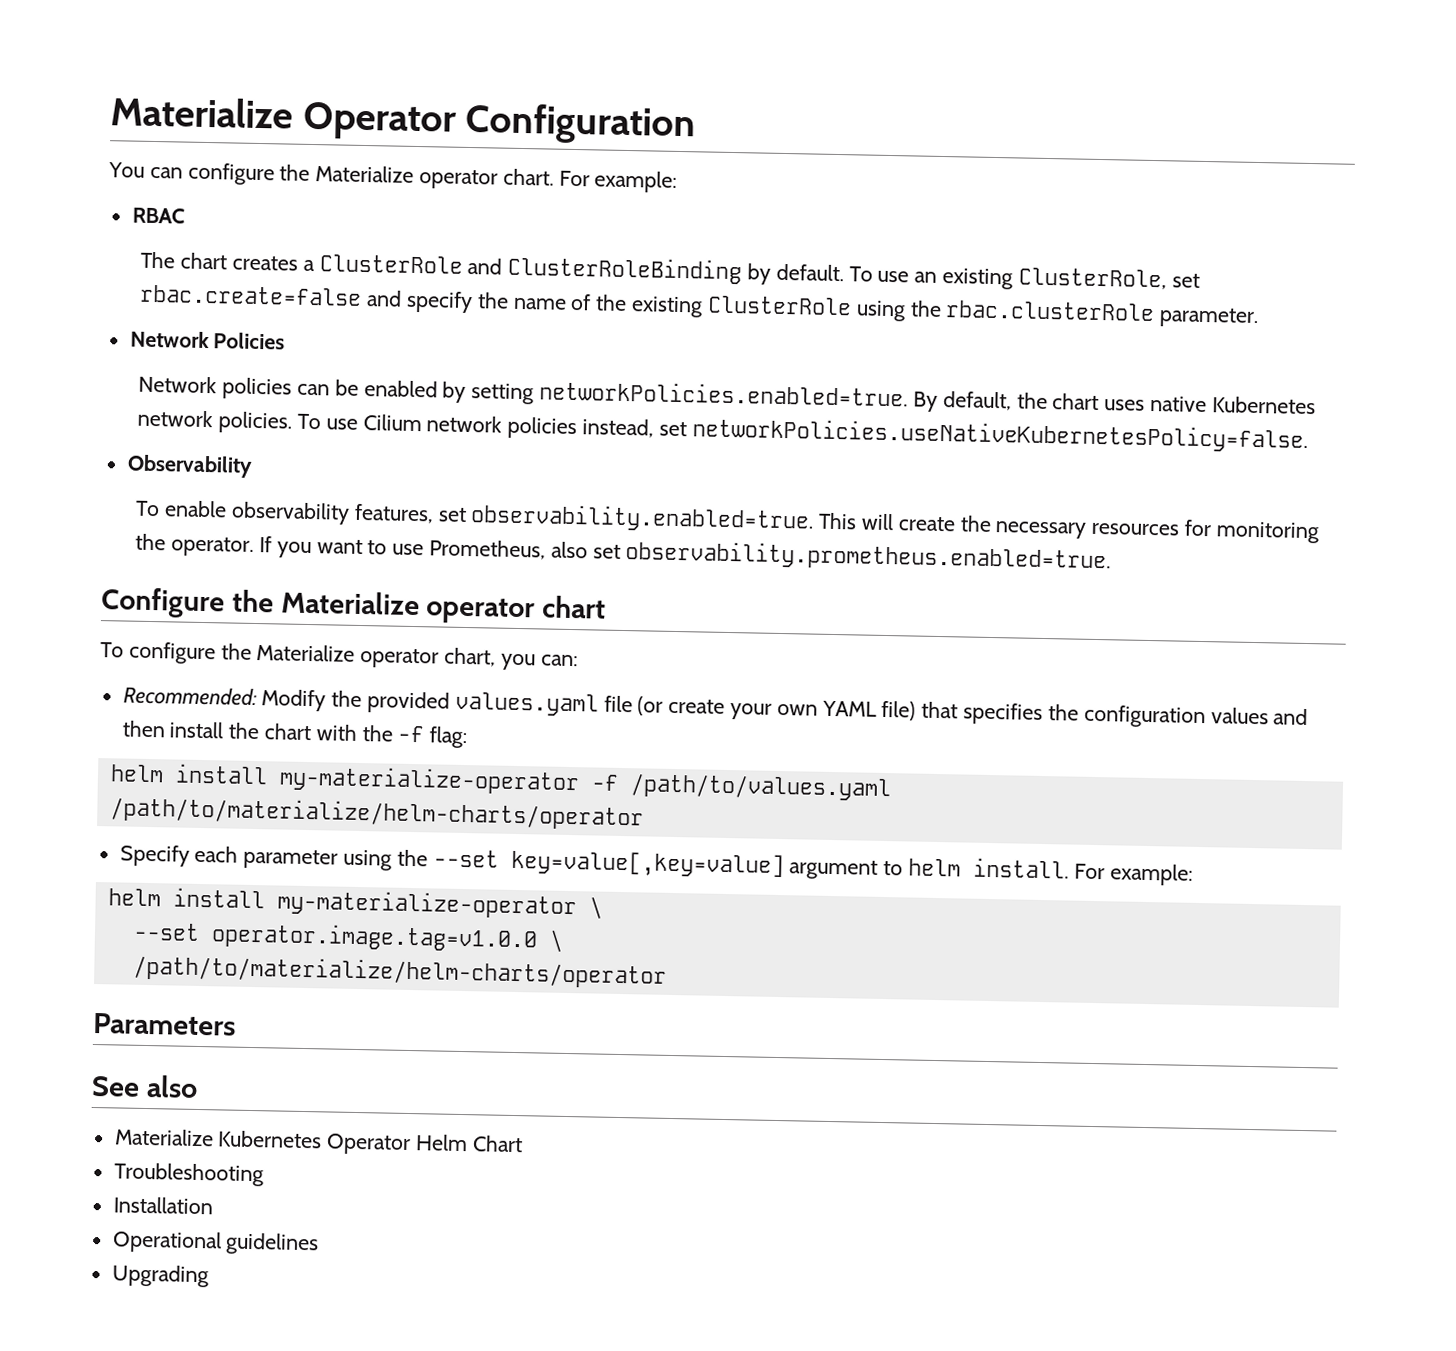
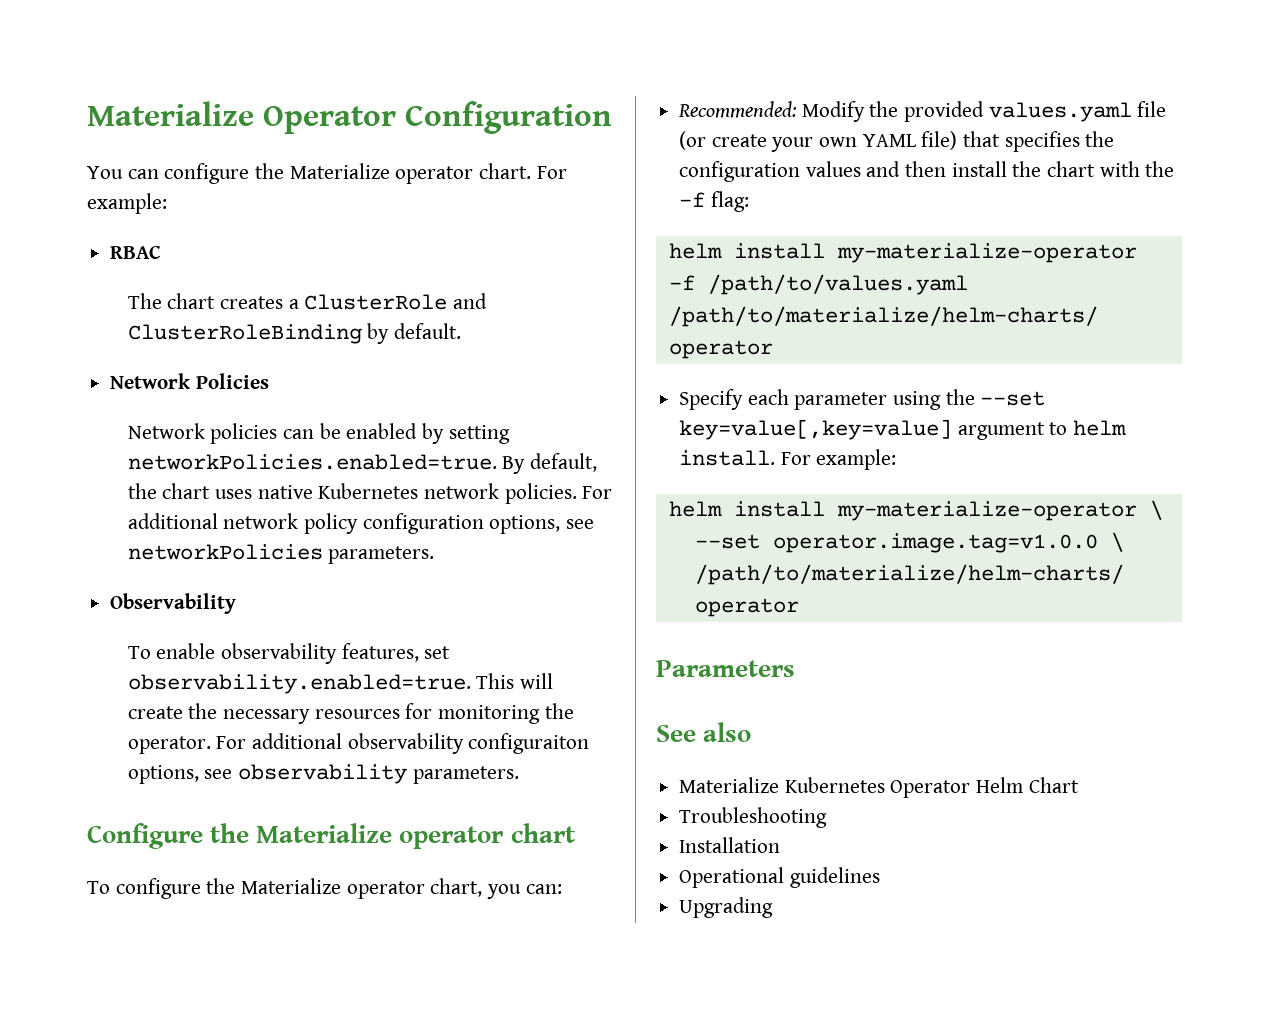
- To use an existing ClusterRole, set rbac.create=false and specify the name of the existing ClusterRole using the rbac.clusterRole parameter.
- To use Cilium network policies instead, set networkPolicies.useNativeKubernetesPolicy=false.
+ For additional network policy configuration options, see networkPolicies parameters.
- If you want to use Prometheus, also set observability.prometheus.enabled=true.
+ For additional observability configuraiton options, see observability parameters.

